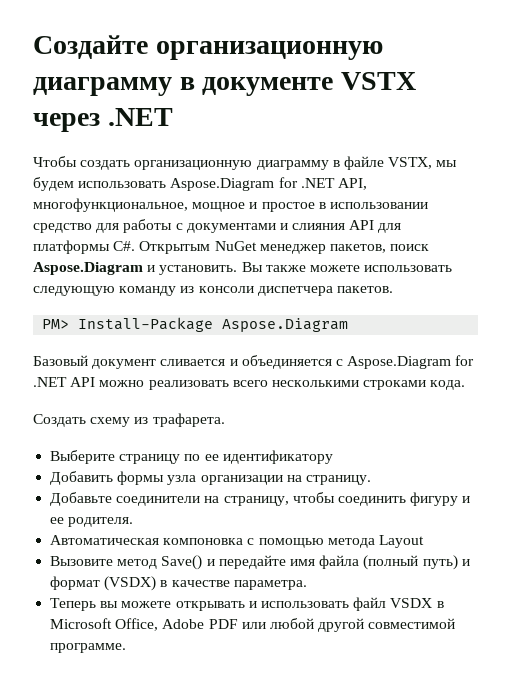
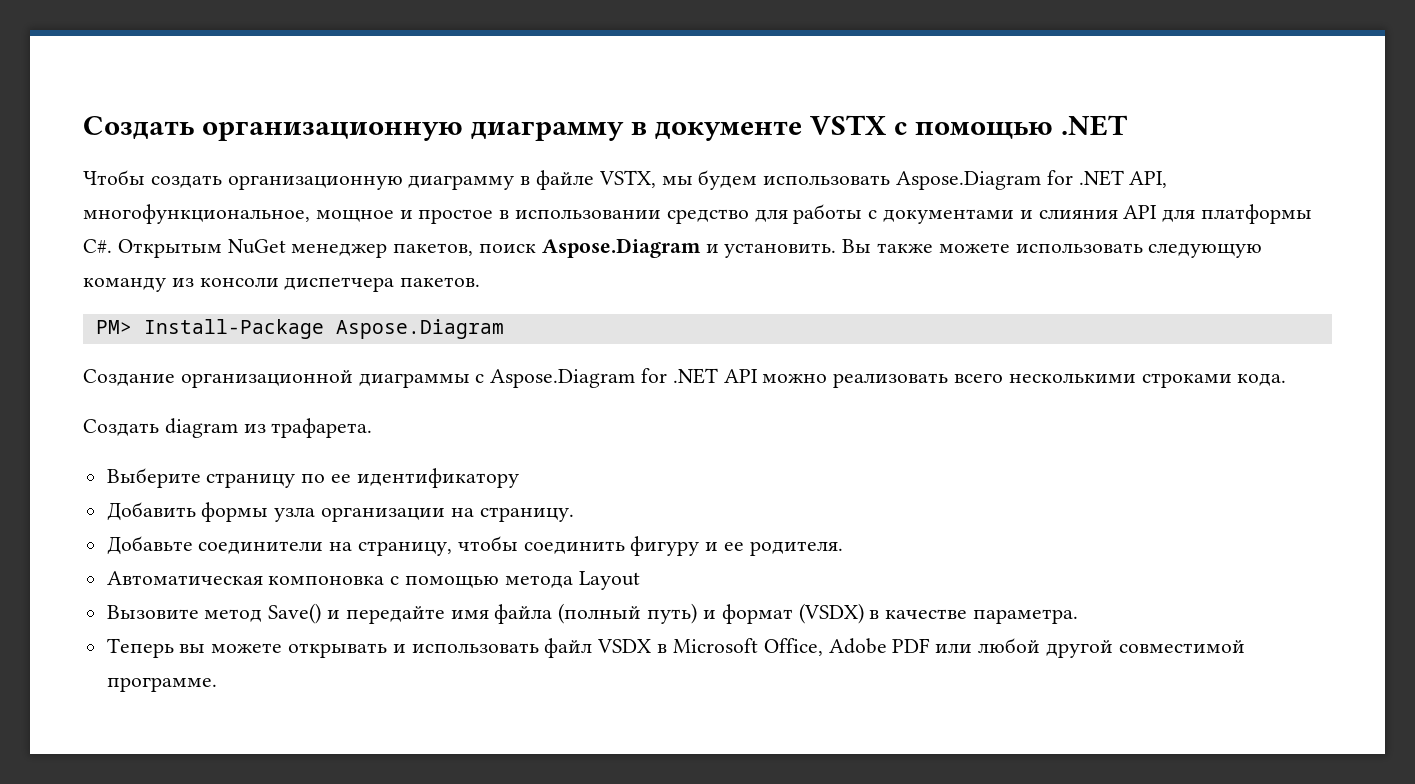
- Создайте организационную диаграмму в документе VSTX через .NET
+ Создать организационную диаграмму в документе VSTX с помощью .NET
- Базовый документ сливается и объединяется с Aspose.Diagram for .NET API можно реализовать всего несколькими строками кода.
+ Создание организационной диаграммы с Aspose.Diagram for .NET API можно реализовать всего несколькими строками кода.
- Создать схему из трафарета.
+ Создать diagram из трафарета.

